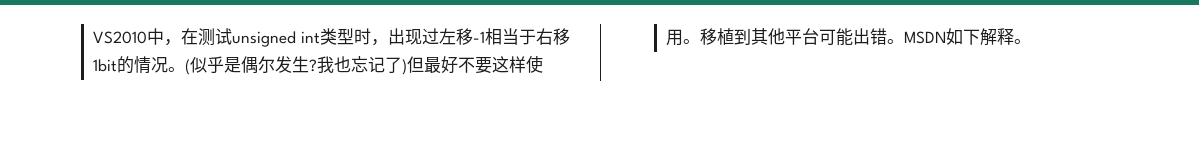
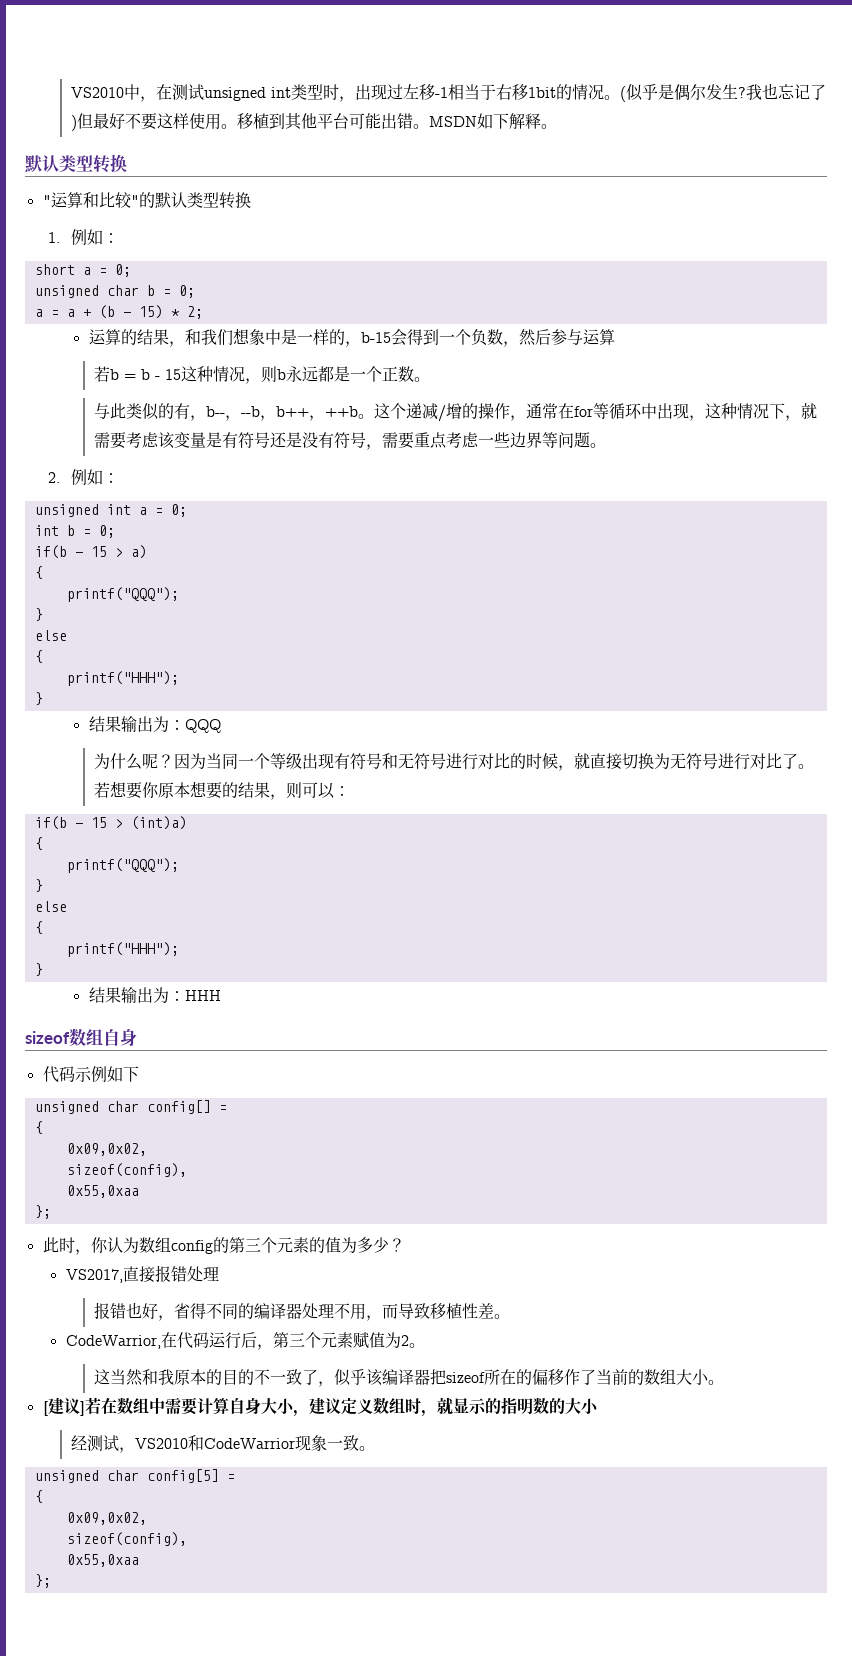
  MSDN如下解释。
+ 默认类型转换
+ "运算和比较"的默认类型转换
+ 1.例如：
+ short a = 0;
+ unsigned char b = 0;
+ a = a + (b - 15) * 2;
+ 运算的结果，和我们想象中是一样的，b-15会得到一个负数，然后参与运算
+ 若b = b - 15这种情况，则b永远都是一个正数。
+ 与此类似的有，b--，--b，b++，++b。这个递减/增的操作，通常在for等循环中出现，这种情况下，就需要考虑该变量是有符号还是没有符号，需要重点考虑一些边界等问题。
+ 2.例如：
+ unsigned int a = 0;
+ int b = 0;
+ if(b - 15 > a)
+ {
+ printf("QQQ");
+ }
+ else
+ {
+ printf("HHH");
+ }
+ 结果输出为：QQQ
+ 为什么呢？因为当同一个等级出现有符号和无符号进行对比的时候，就直接切换为无符号进行对比了。若想要你原本想要的结果，则可以：
+ if(b - 15 > (int)a)
+ {
+ printf("QQQ");
+ }
+ else
+ {
+ printf("HHH");
+ }
+ 结果输出为：HHH
+ sizeof数组自身
+ 代码示例如下
+ unsigned char config[] =
+ {
+ 0x09,0x02,
+ sizeof(config),
+ 0x55,0xaa
+ };
+ 此时，你认为数组config的第三个元素的值为多少？
+ VS2017,直接报错处理
+ 报错也好，省得不同的编译器处理不用，而导致移植性差。
+ CodeWarrior,在代码运行后，第三个元素赋值为2。
+ 这当然和我原本的目的不一致了，似乎该编译器把sizeof所在的偏移作了当前的数组大小。
+ [建议]若在数组中需要计算自身大小，建议定义数组时，就显示的指明数的大小
+ 经测试，VS2010和CodeWarrior现象一致。
+ unsigned char config[5] =
+ {
+ 0x09,0x02,
+ sizeof(config),
+ 0x55,0xaa
+ };

